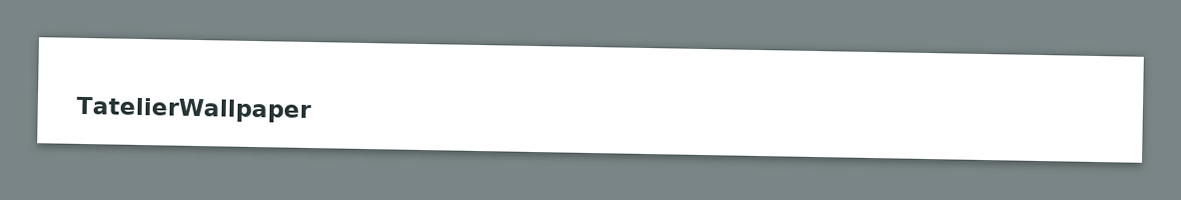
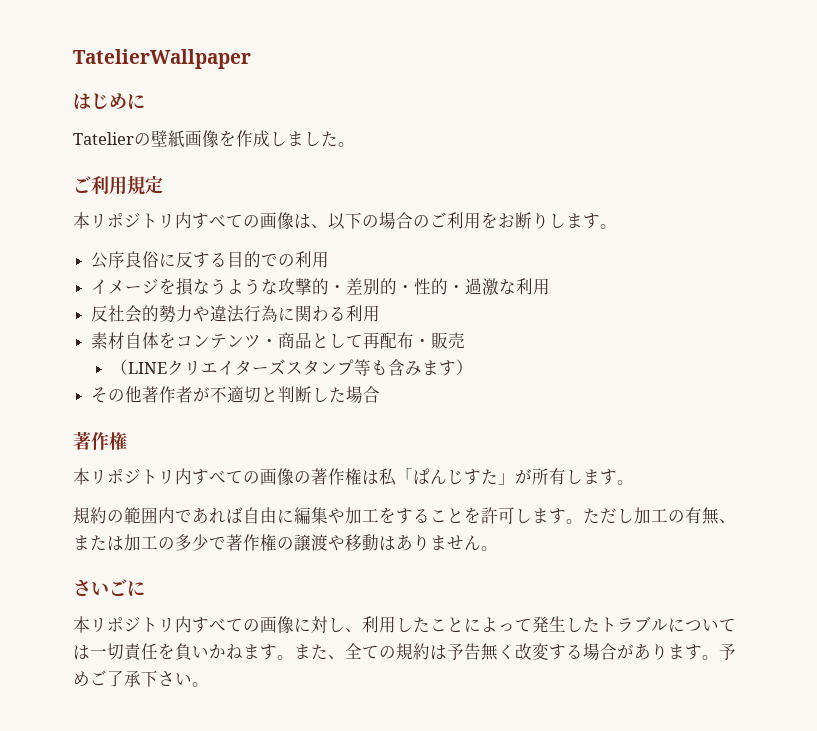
+ はじめに
+ Tatelierの壁紙画像を作成しました。
+ ご利用規定
+ 本リポジトリ内すべての画像は、以下の場合のご利用をお断りします。
+ 公序良俗に反する目的での利用
+ イメージを損なうような攻撃的・差別的・性的・過激な利用
+ 反社会的勢力や違法行為に関わる利用
+ 素材自体をコンテンツ・商品として再配布・販売
+ （LINEクリエイターズスタンプ等も含みます）
+ その他著作者が不適切と判断した場合
+ 著作権
+ 本リポジトリ内すべての画像の著作権は私「ぱんじすた」が所有します。
+ 規約の範囲内であれば自由に編集や加工をすることを許可します。ただし加工の有無、または加工の多少で著作権の譲渡や移動はありません。
+ さいごに
+ 本リポジトリ内すべての画像に対し、利用したことによって発生したトラブルについては一切責任を負いかねます。また、全ての規約は予告無く改変する場合があります。予めご了承下さい。

